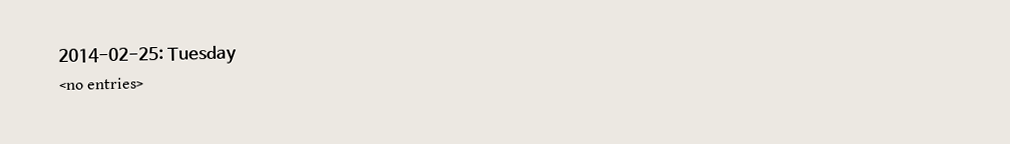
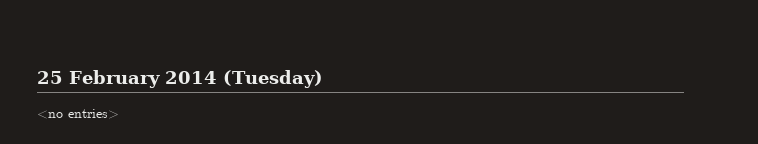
- 2014-02-25: Tuesday
+ 25 February 2014 (Tuesday)

